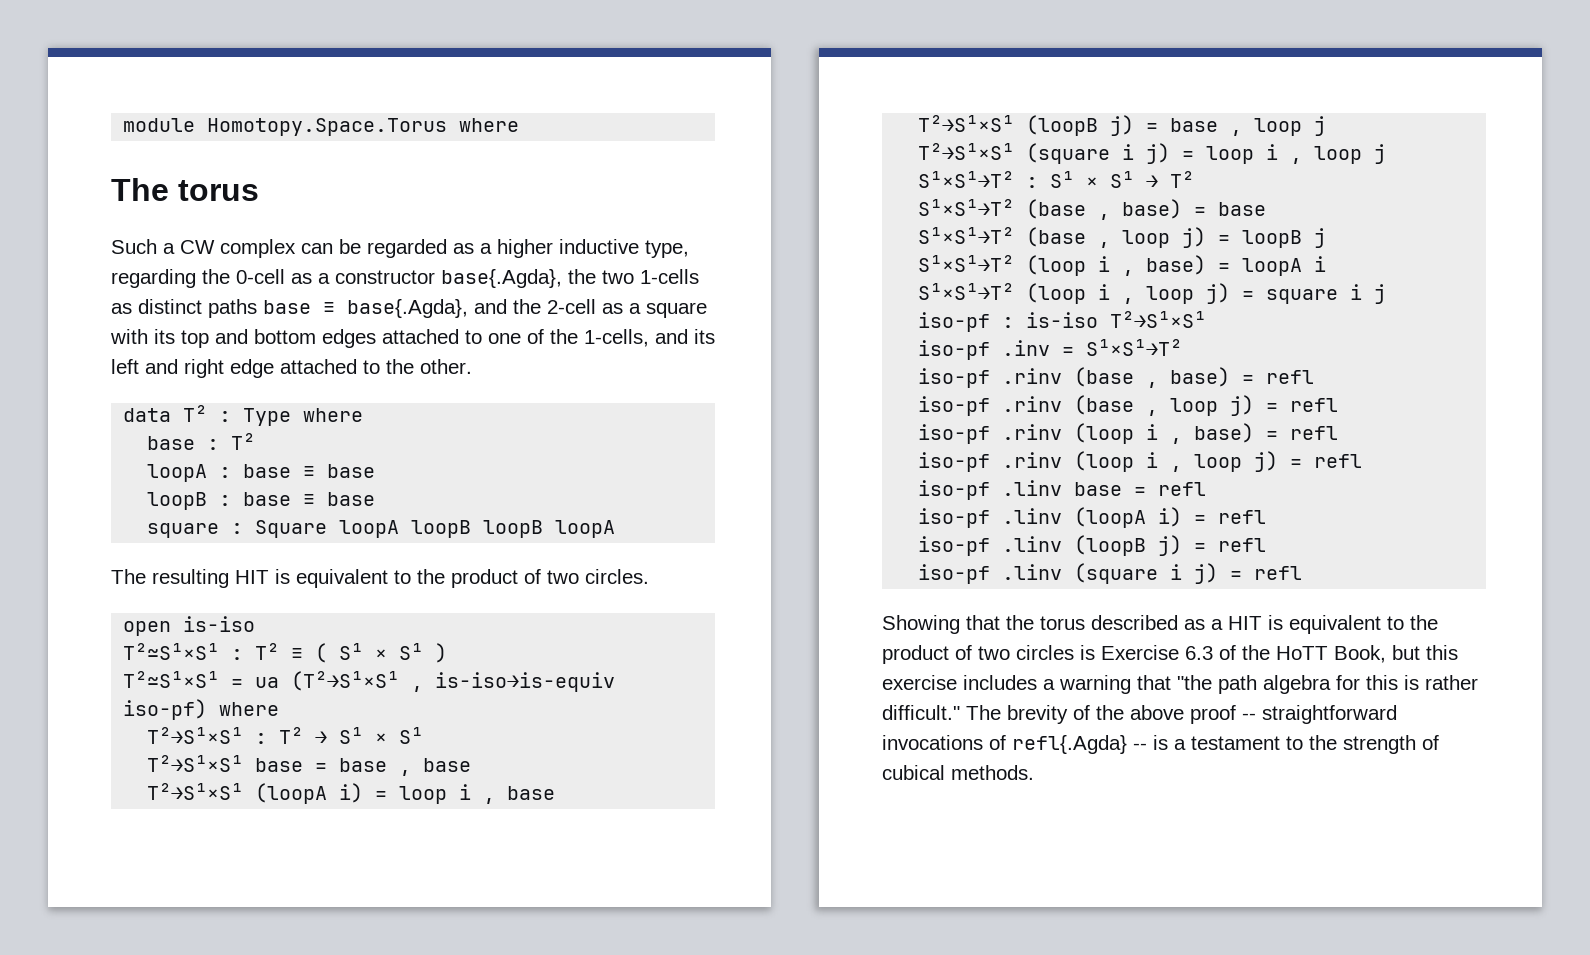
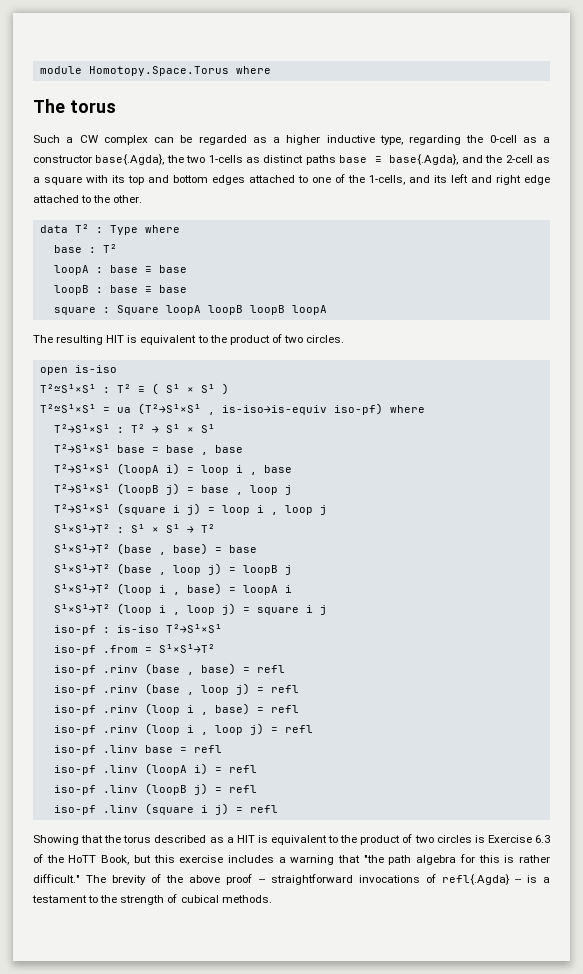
- iso-pf .inv = S¹×S¹→T²
+ iso-pf .from = S¹×S¹→T²

